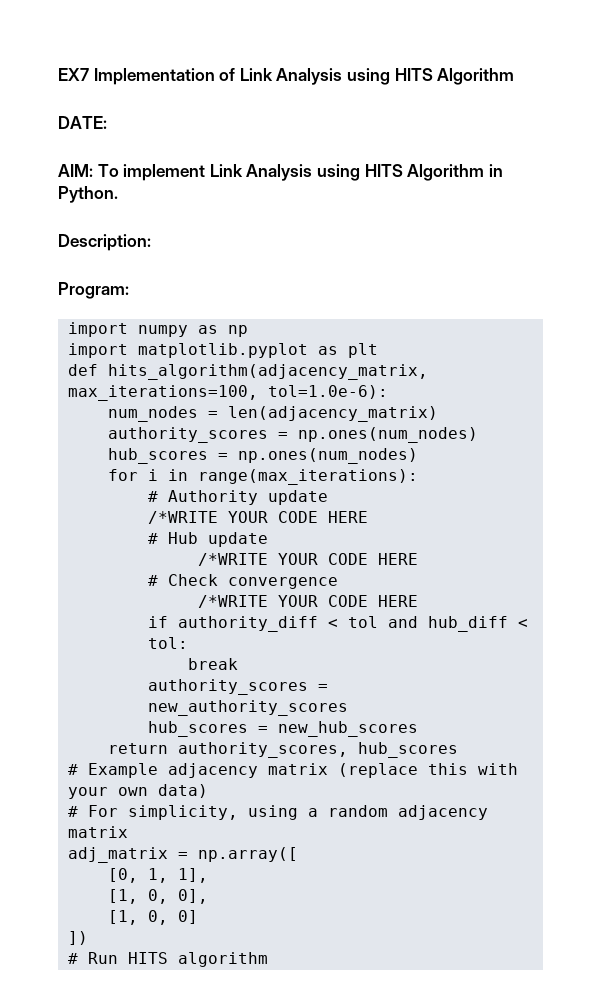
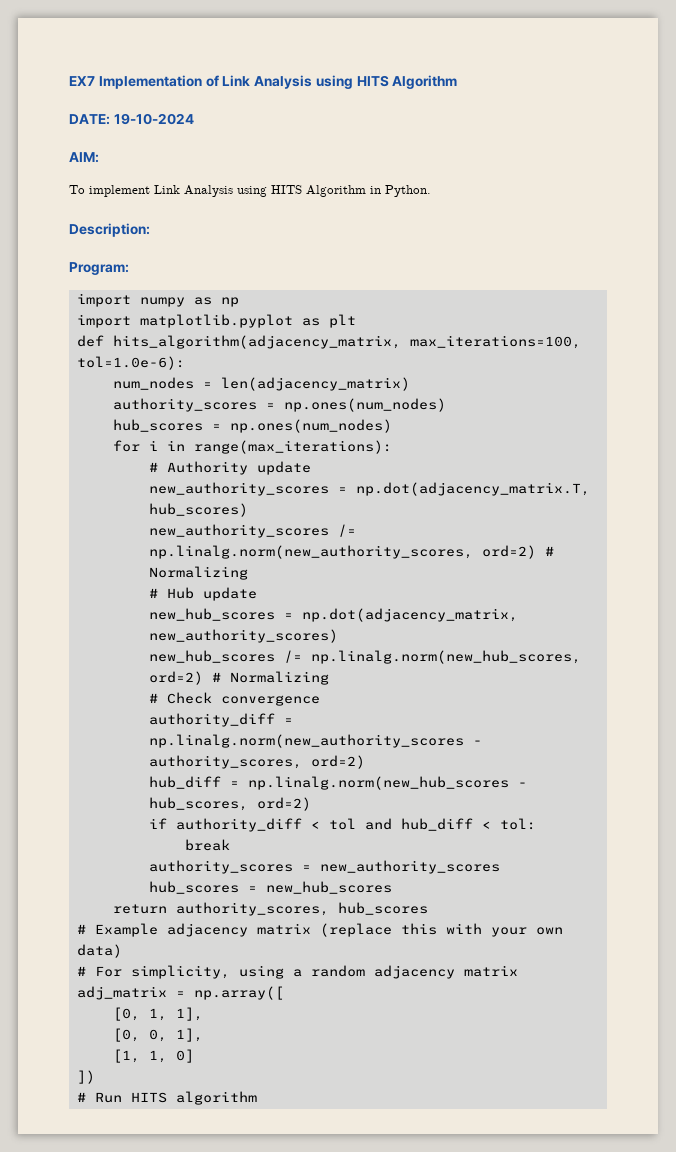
- DATE:
+ DATE: 19-10-2024
- AIM: To implement Link Analysis using HITS Algorithm in Python.
+ AIM:
+ To implement Link Analysis using HITS Algorithm in Python.
  # Authority update
- /*WRITE YOUR CODE HERE
+ new_authority_scores = np.dot(adjacency_matrix.T, hub_scores)
+ new_authority_scores /= np.linalg.norm(new_authority_scores, ord=2) # Normalizing
  # Hub update
- /*WRITE YOUR CODE HERE
+ new_hub_scores = np.dot(adjacency_matrix, new_authority_scores)
+ new_hub_scores /= np.linalg.norm(new_hub_scores, ord=2) # Normalizing
  # Check convergence
- /*WRITE YOUR CODE HERE
+ authority_diff = np.linalg.norm(new_authority_scores - authority_scores, ord=2)
+ hub_diff = np.linalg.norm(new_hub_scores - hub_scores, ord=2)
- [1, 0, 0],
- [1, 0, 0]
+ [0, 0, 1],
+ [1, 1, 0]

